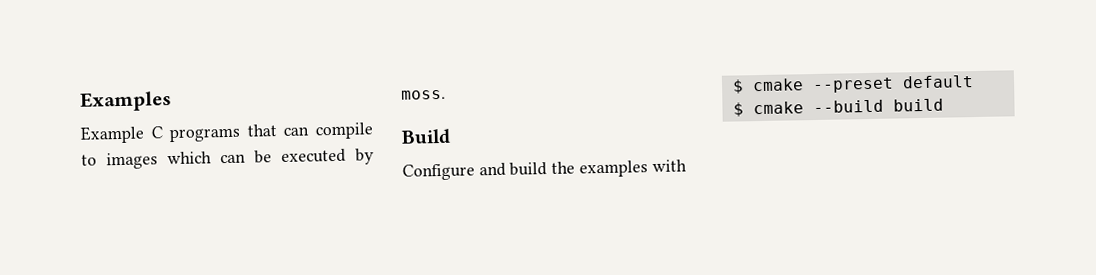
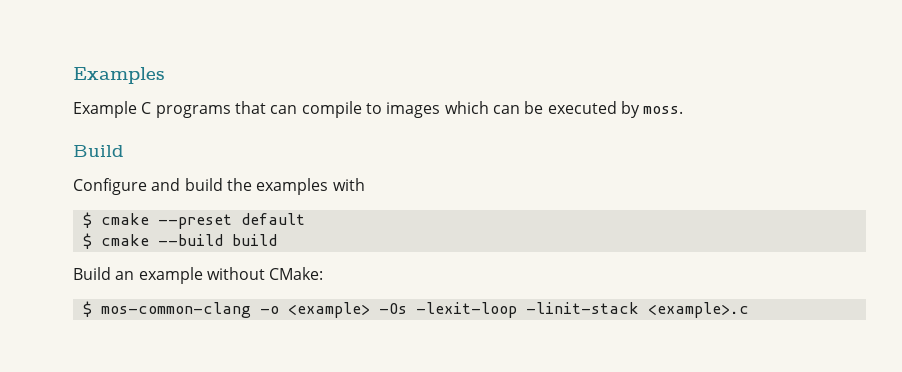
+ Build an example without CMake:
+ $ mos-common-clang -o <example> -Os -lexit-loop -linit-stack <example>.c

